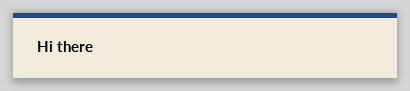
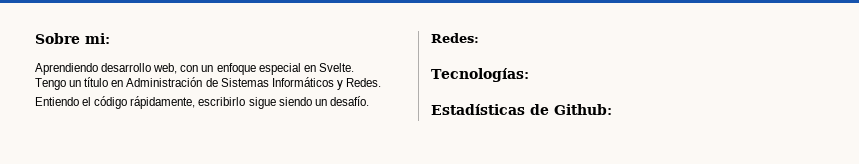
- Hi there
+ Sobre mi:
+ Aprendiendo desarrollo web, con un enfoque especial en Svelte.
+ Tengo un título en Administración de Sistemas Informáticos y Redes.
+ Entiendo el código rápidamente, escribirlo sigue siendo un desafío.
+ Redes:
+ Tecnologías:
+ Estadísticas de Github:

